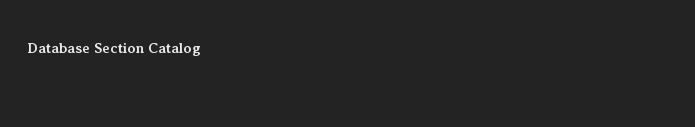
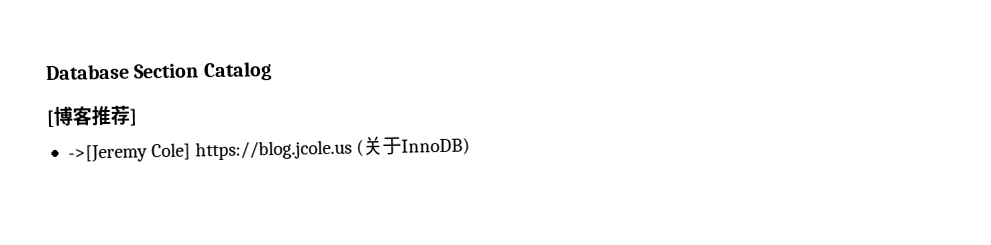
+ [博客推荐]
+ ->[Jeremy Cole] https://blog.jcole.us (关于InnoDB)

